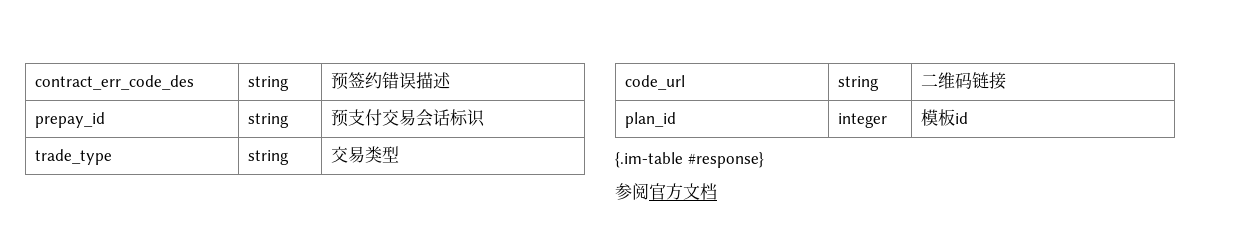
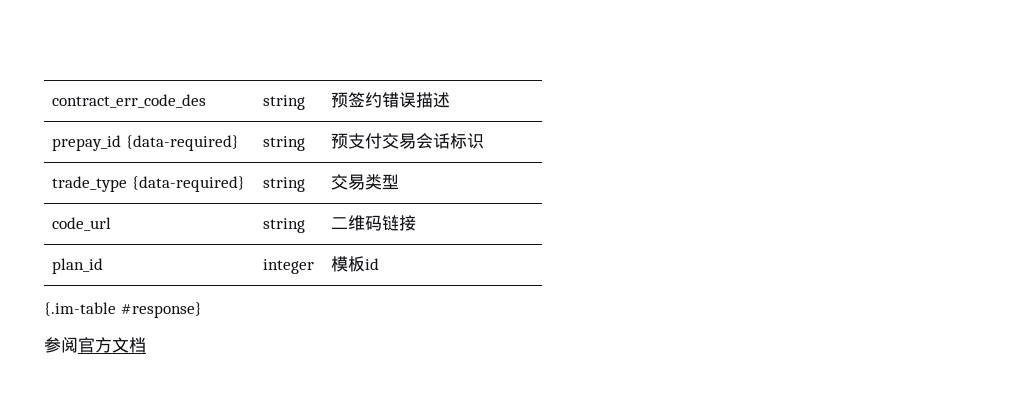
- prepay_id | string | 预支付交易会话标识
+ prepay_id {data-required} | string | 预支付交易会话标识
- trade_type | string | 交易类型
+ trade_type {data-required} | string | 交易类型

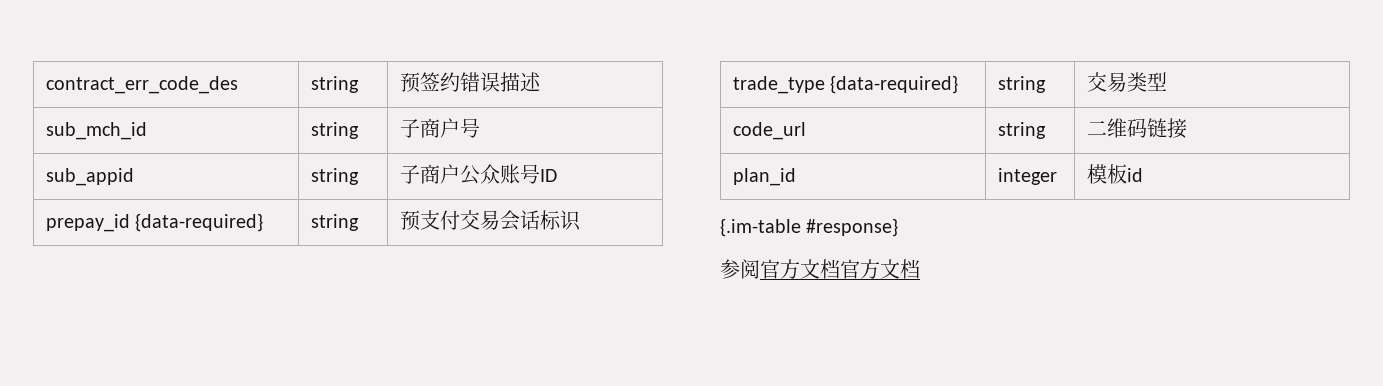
+ sub_mch_id | string | 子商户号
+ sub_appid | string | 子商户公众账号ID
- 参阅官方文档
+ 参阅官方文档官方文档

